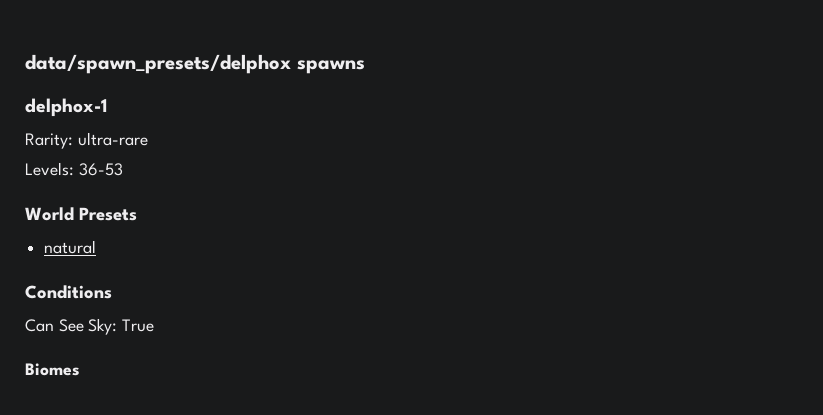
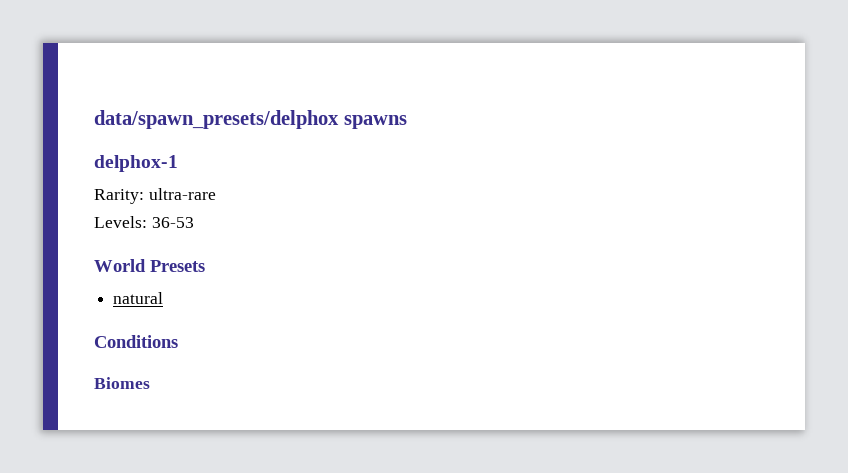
- Can See Sky: True

